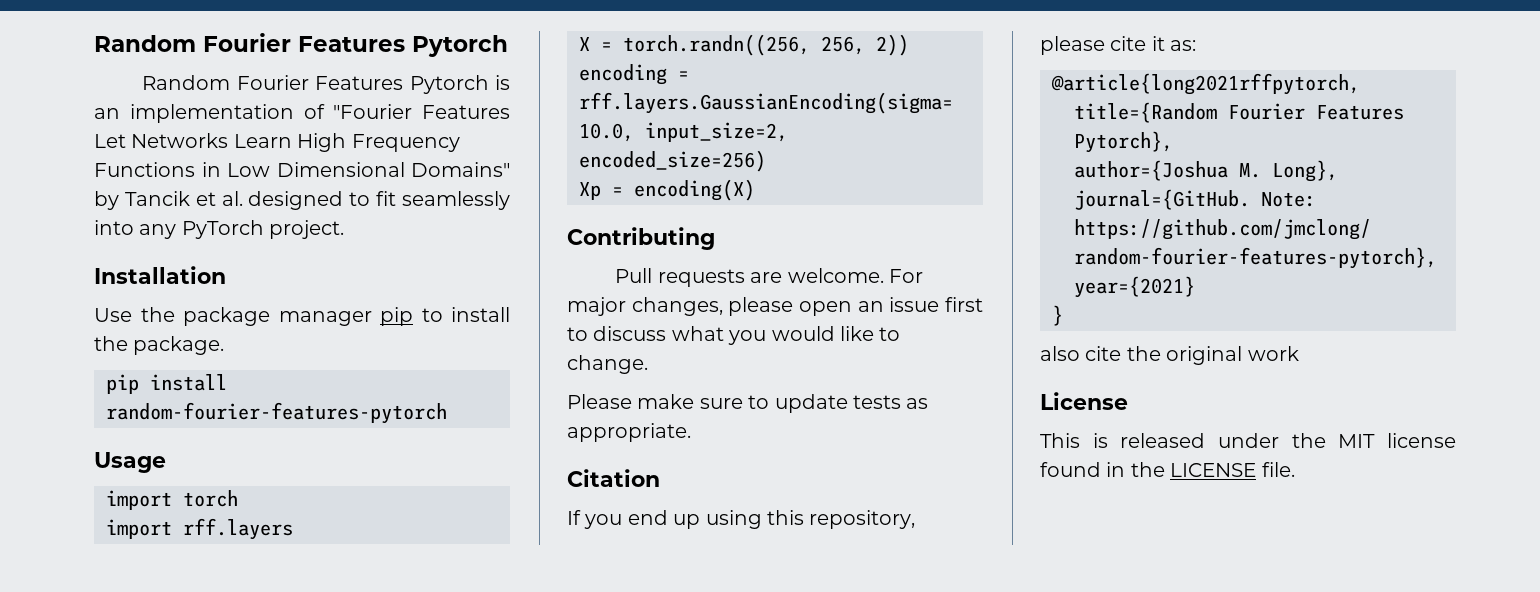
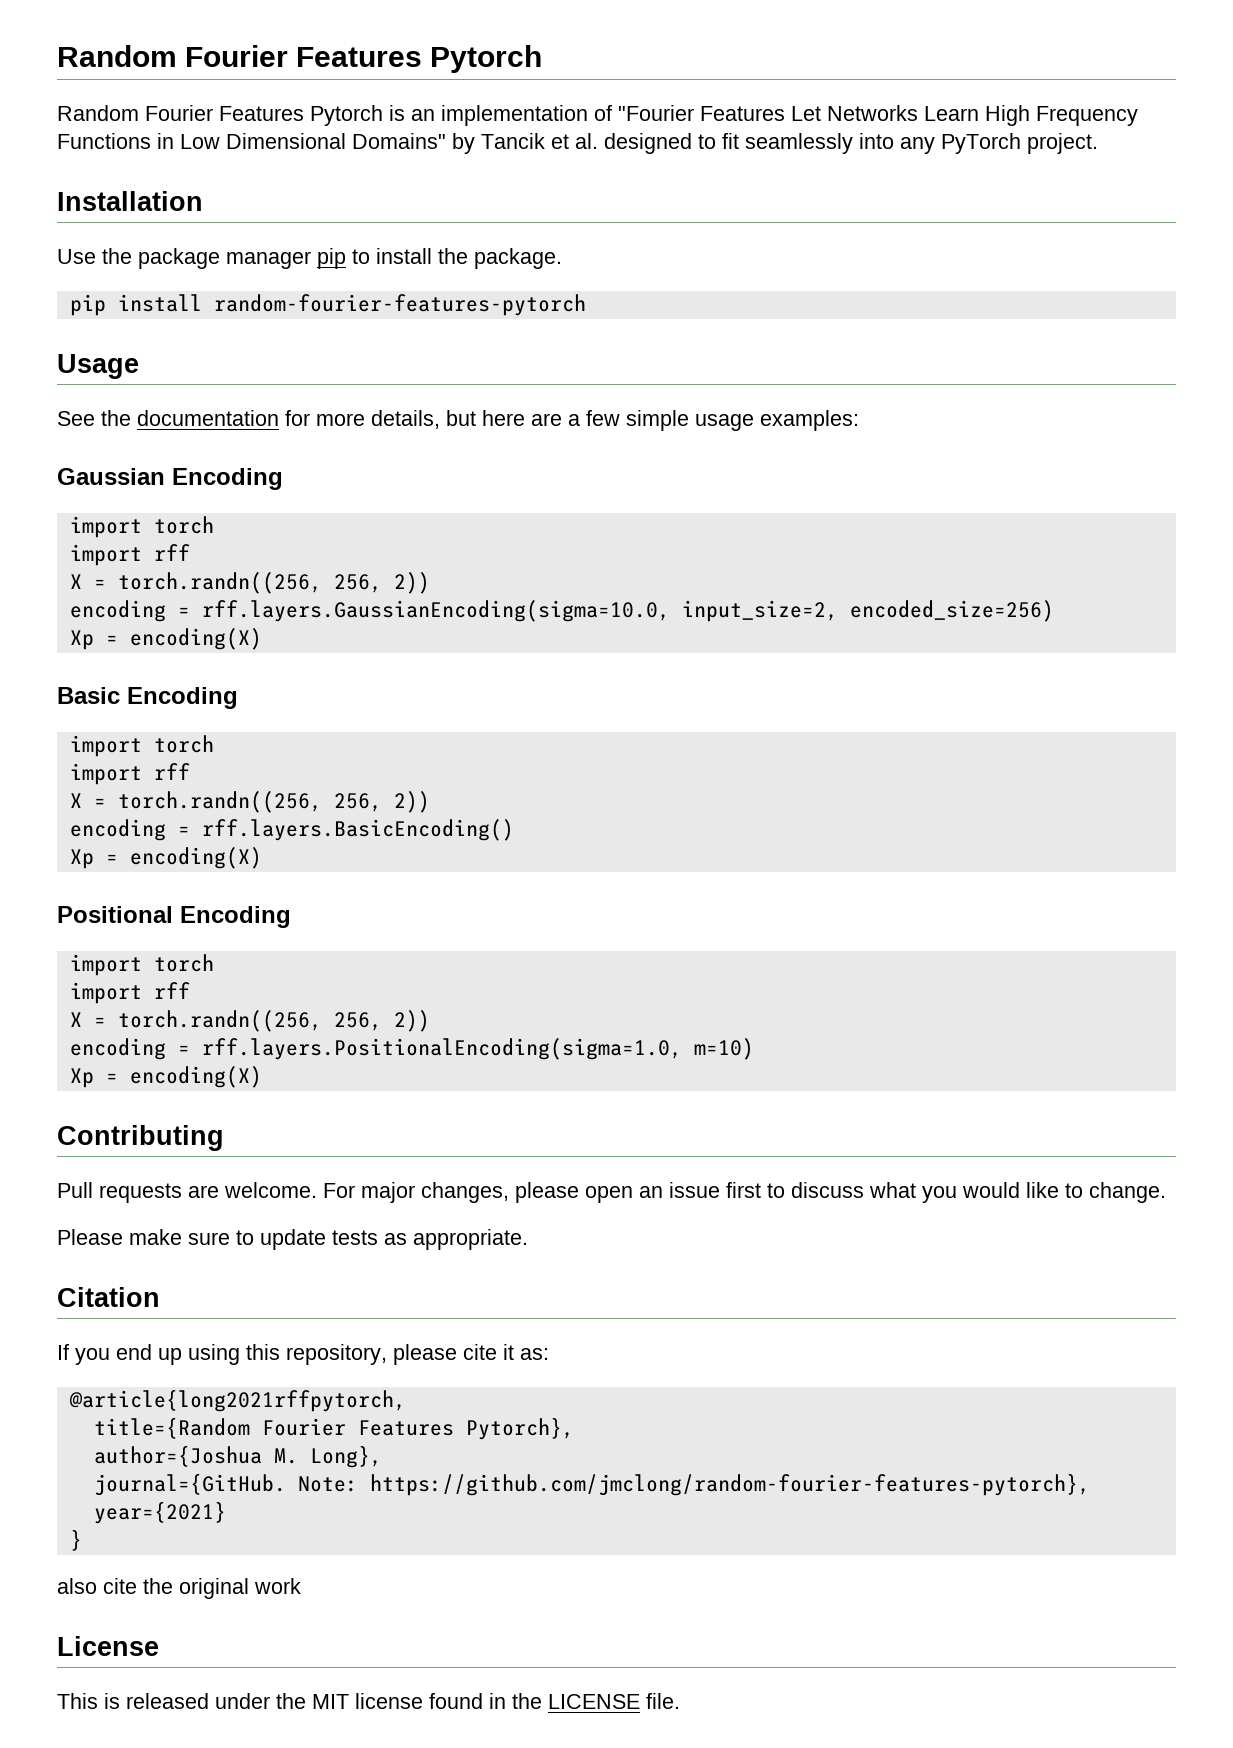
+ See the documentation for more details, but here are a few simple usage examples:
+ Gaussian Encoding
  import torch
- import rff.layers
+ import rff
+ Basic Encoding
+ import torch
+ import rff
+ X = torch.randn((256, 256, 2))
+ encoding = rff.layers.BasicEncoding()
+ Xp = encoding(X)
+ Positional Encoding
+ import torch
+ import rff
+ X = torch.randn((256, 256, 2))
+ encoding = rff.layers.PositionalEncoding(sigma=1.0, m=10)
+ Xp = encoding(X)

